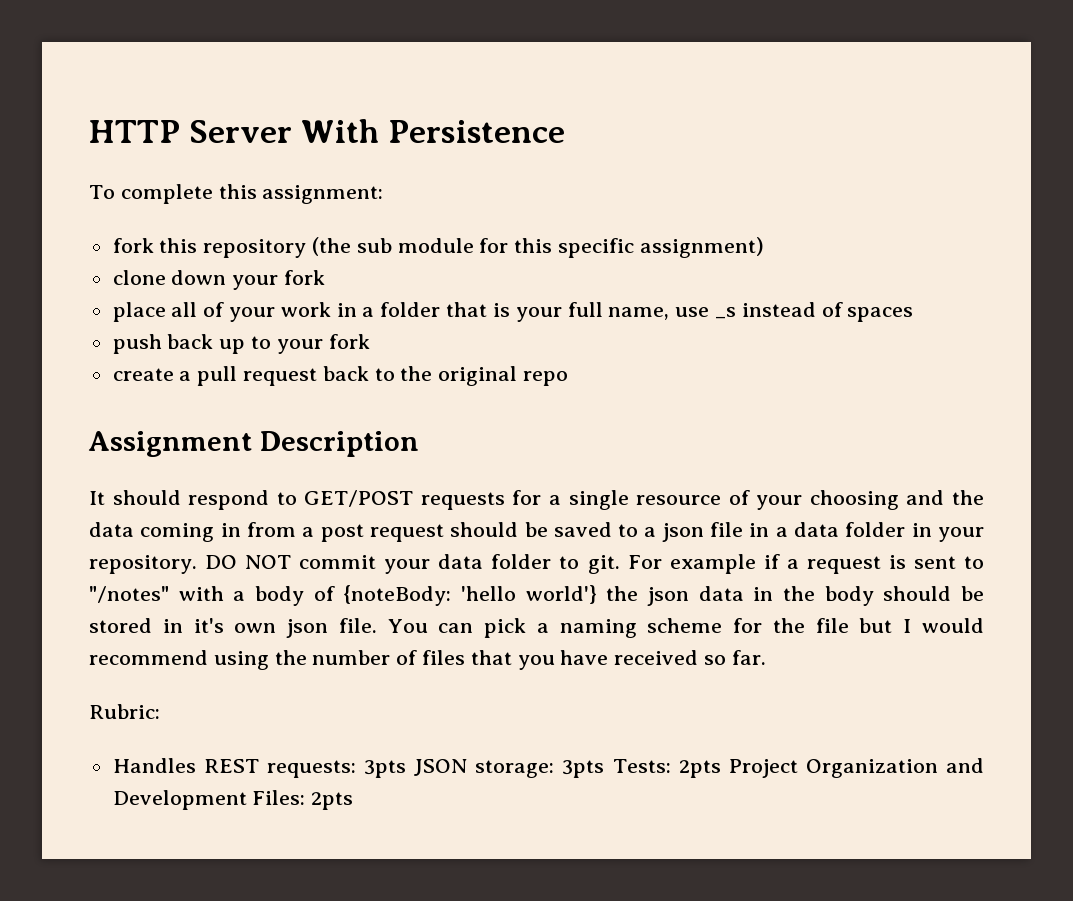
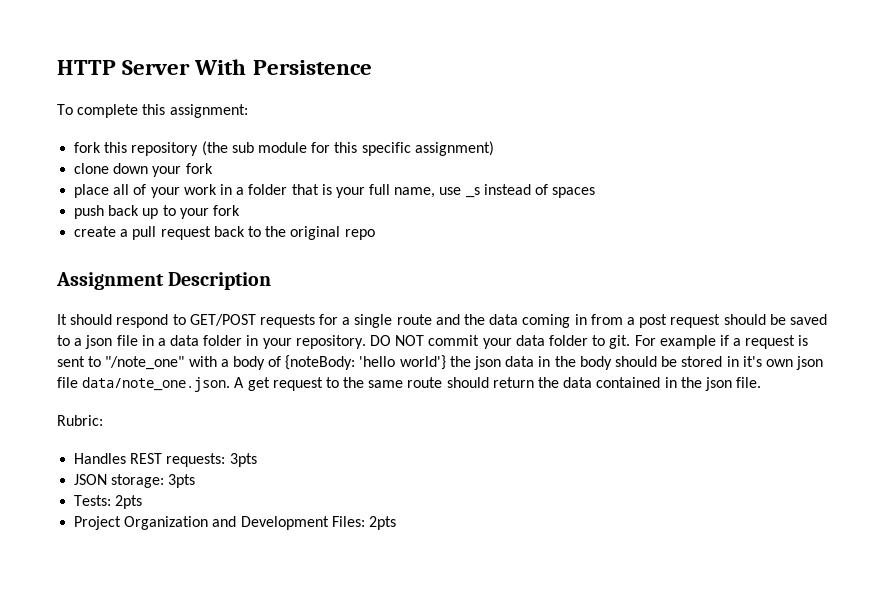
- It should respond to GET/POST requests for a single resource of your choosing and the data coming in from a post request should be saved to a json file in a data folder in your repository.
+ It should respond to GET/POST requests for a single route and the data coming in from a post request should be saved to a json file in a data folder in your repository.
- For example if a request is sent to "/notes" with a body of {noteBody: 'hello world'} the json data in the body should be stored in it's own json file. You can pick a naming scheme for the file but I would recommend using the number of files that you have received so far.
+ For example if a request is sent to "/note_one" with a body of {noteBody: 'hello world'} the json data in the body should be stored in it's own json file data/note_one.json. A get request to the same route should return the data contained in the json file.
- Handles REST requests: 3pts JSON storage: 3pts Tests: 2pts Project Organization and Development Files: 2pts
+ Handles REST requests: 3pts
+ JSON storage: 3pts
+ Tests: 2pts
+ Project Organization and Development Files: 2pts

